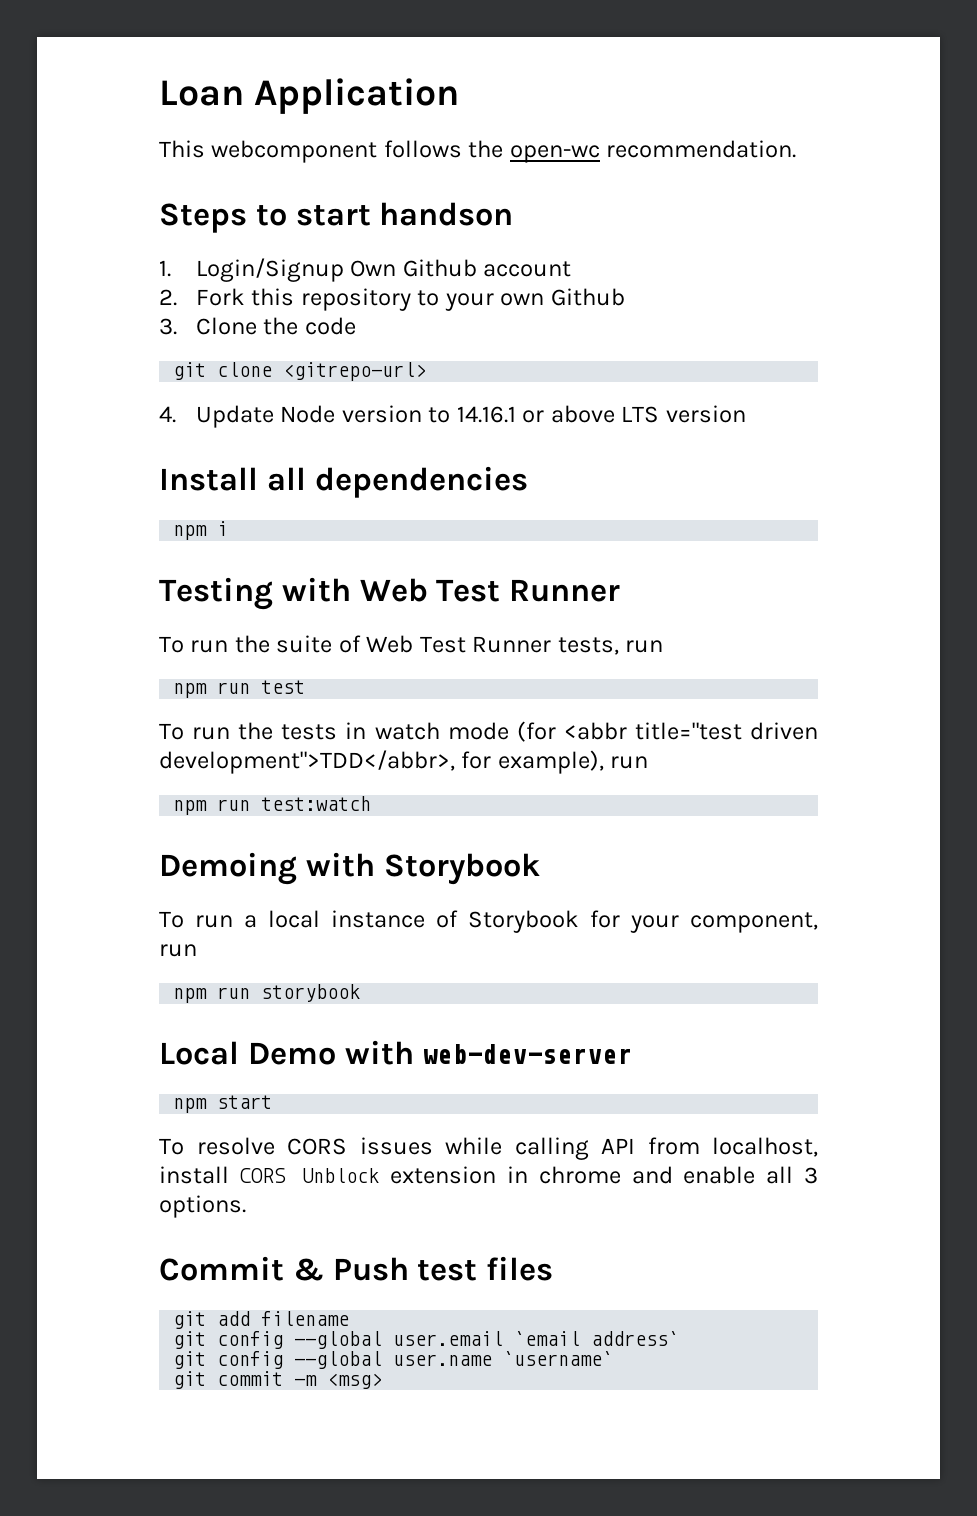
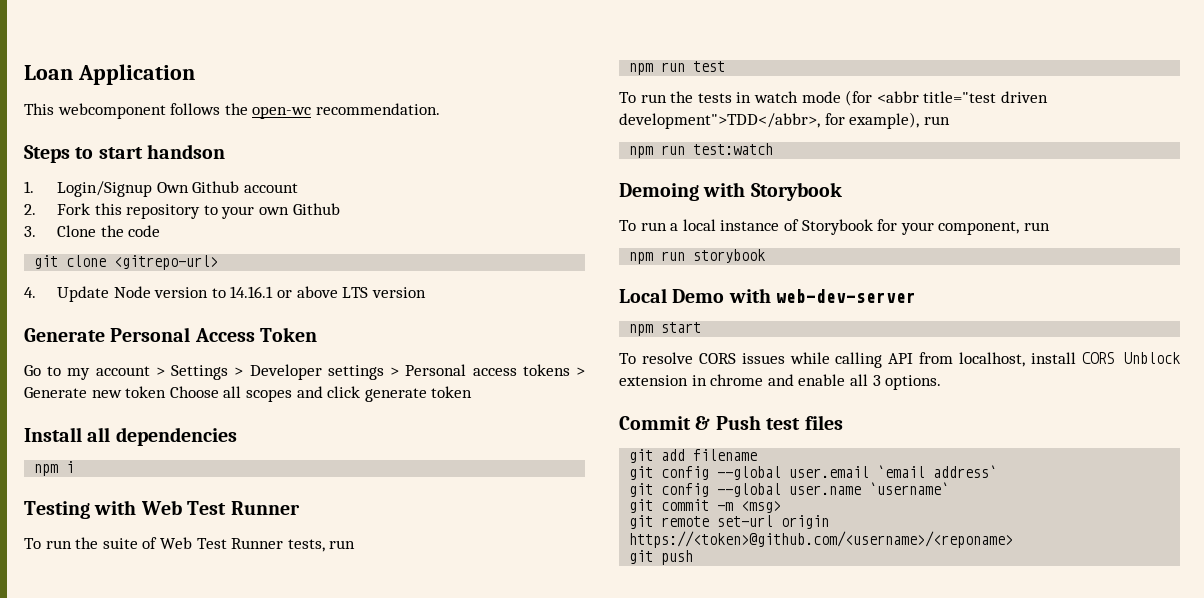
+ Generate Personal Access Token
+ Go to my account > Settings > Developer settings > Personal access tokens > Generate new token Choose all scopes and click generate token
+ git remote set-url origin https://<token>@github.com/<username>/<reponame>
+ git push

